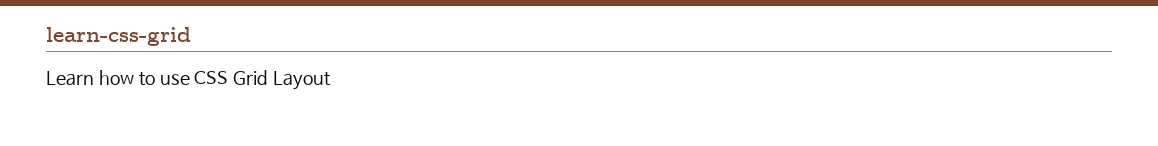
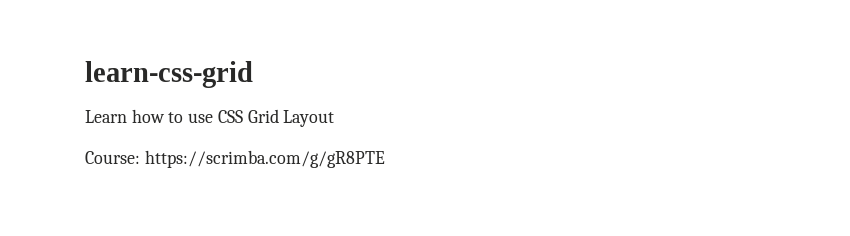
+ Course: https://scrimba.com/g/gR8PTE

